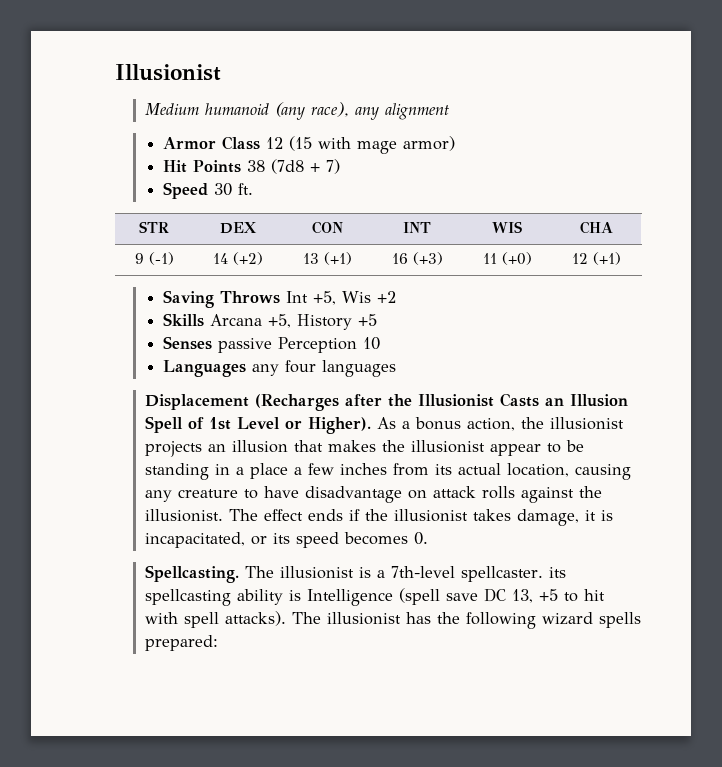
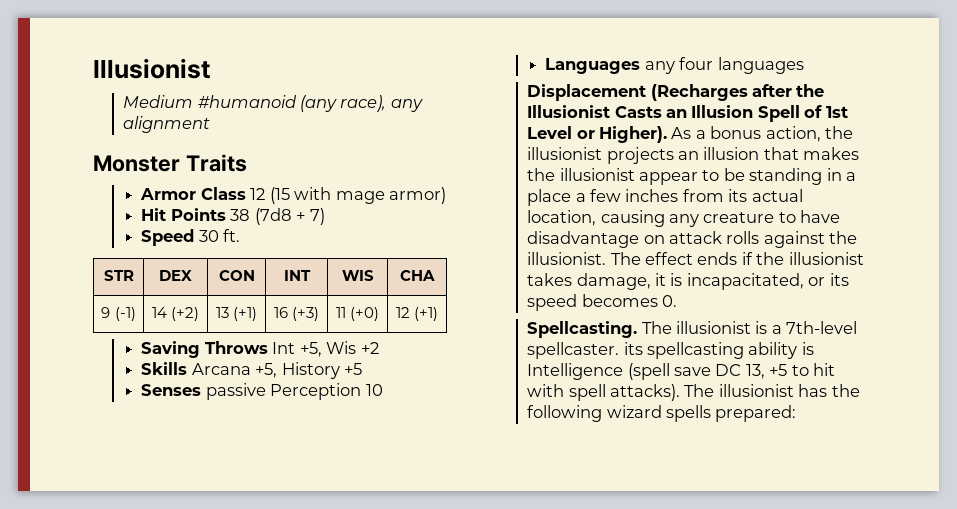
- Medium humanoid (any race), any alignment
+ Medium #humanoid (any race), any alignment
+ Monster Traits

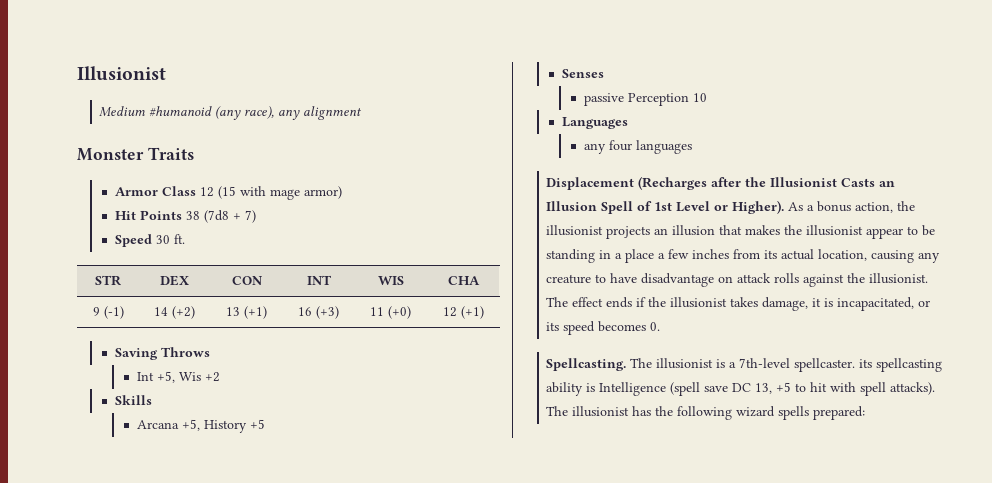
- Saving Throws Int +5, Wis +2
+ Saving Throws
+ Int +5, Wis +2
- Skills Arcana +5, History +5
+ Skills
+ Arcana +5, History +5
- Senses passive Perception 10
+ Senses
+ passive Perception 10
- Languages any four languages
+ Languages
+ any four languages

